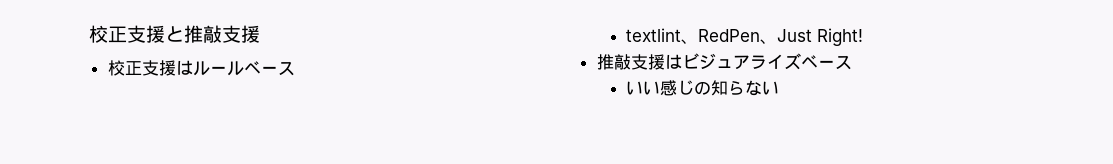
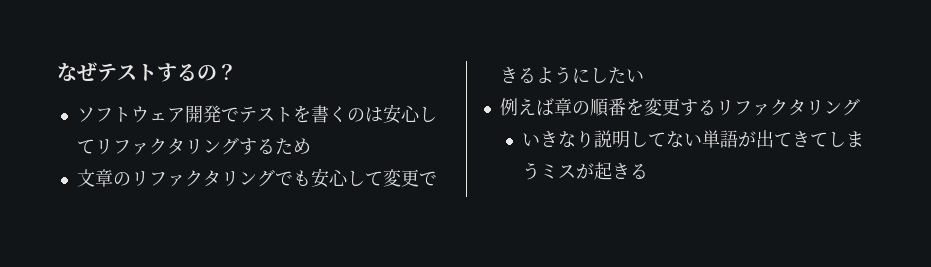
- 校正支援と推敲支援
- 校正支援はルールベース
- textlint、RedPen、Just Right!
- 推敲支援はビジュアライズベース
- いい感じの知らない
+ なぜテストするの？
+ ソフトウェア開発でテストを書くのは安心してリファクタリングするため
+ 文章のリファクタリングでも安心して変更できるようにしたい
+ 例えば章の順番を変更するリファクタリング
+ いきなり説明してない単語が出てきてしまうミスが起きる

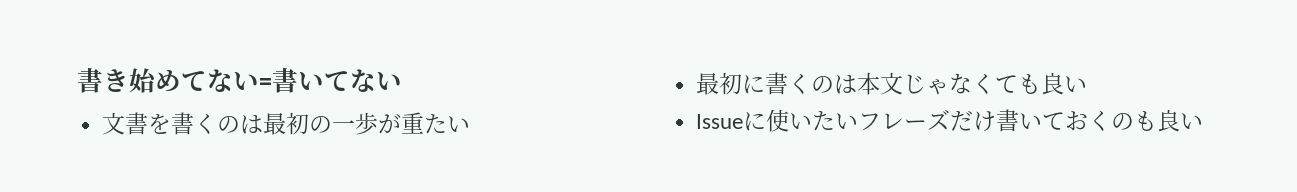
- なぜテストするの？
- ソフトウェア開発でテストを書くのは安心してリファクタリングするため
- 文章のリファクタリングでも安心して変更できるようにしたい
- 例えば章の順番を変更するリファクタリング
- いきなり説明してない単語が出てきてしまうミスが起きる
+ 書き始めてない=書いてない
+ 文書を書くのは最初の一歩が重たい
+ 最初に書くのは本文じゃなくても良い
+ Issueに使いたいフレーズだけ書いておくのも良い

